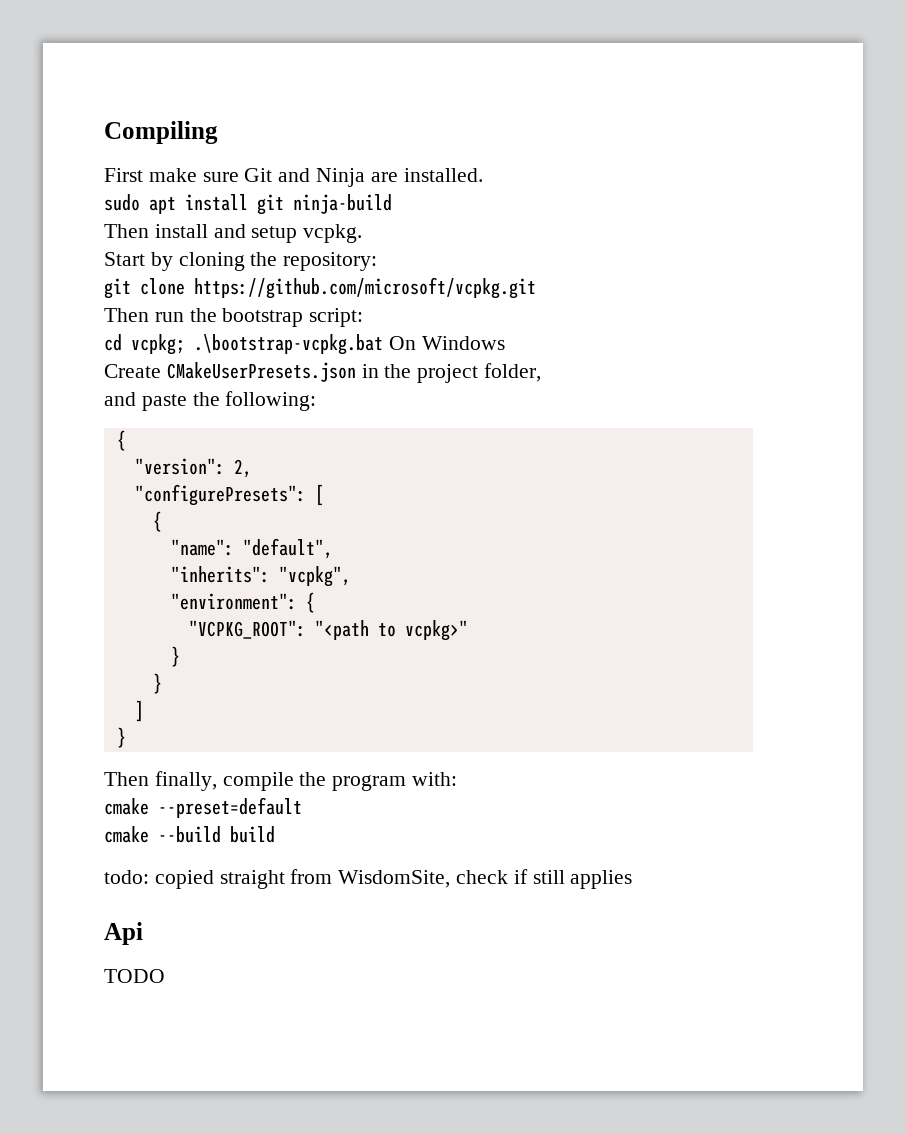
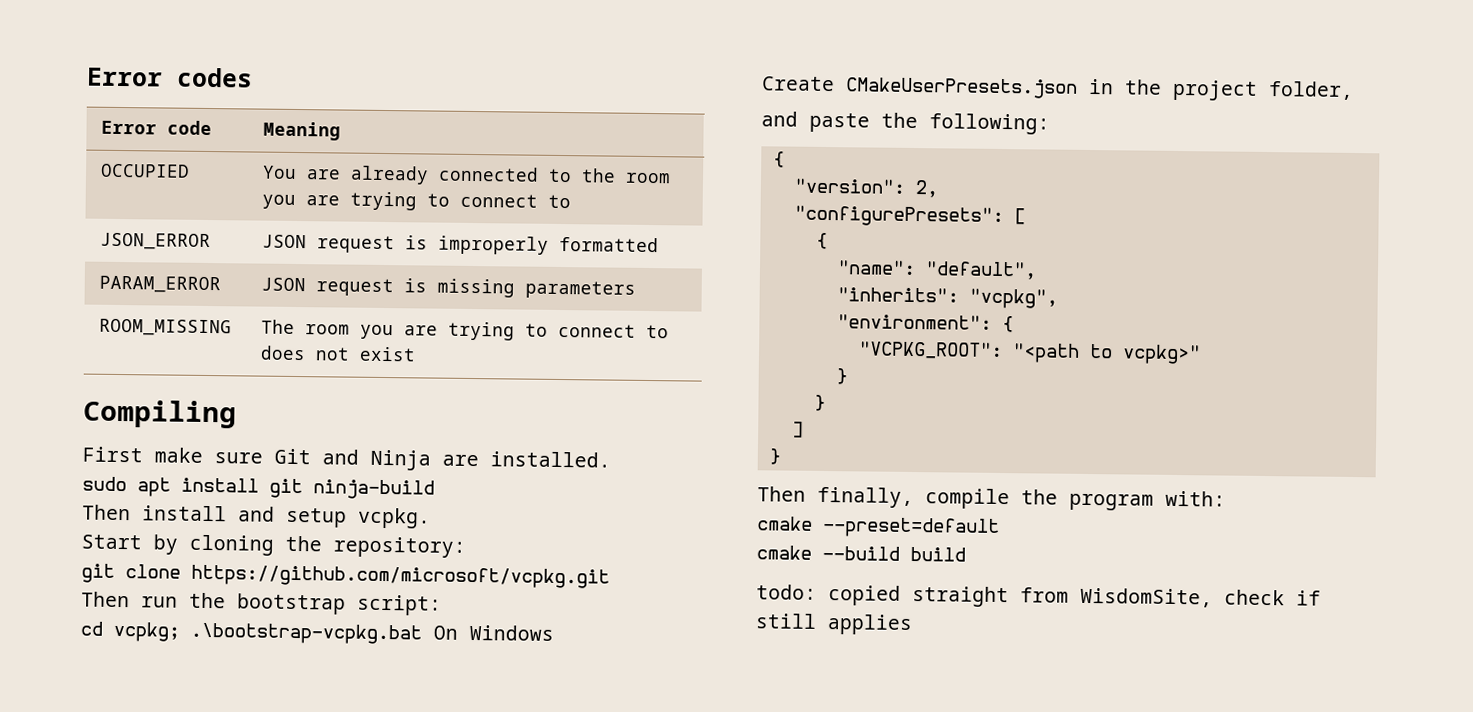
+ Error codes
+ Error code | Meaning
+ OCCUPIED | You are already connected to the room you are trying to connect to
+ JSON_ERROR | JSON request is improperly formatted
+ PARAM_ERROR | JSON request is missing parameters
+ ROOM_MISSING | The room you are trying to connect to does not exist
- Api
- TODO

